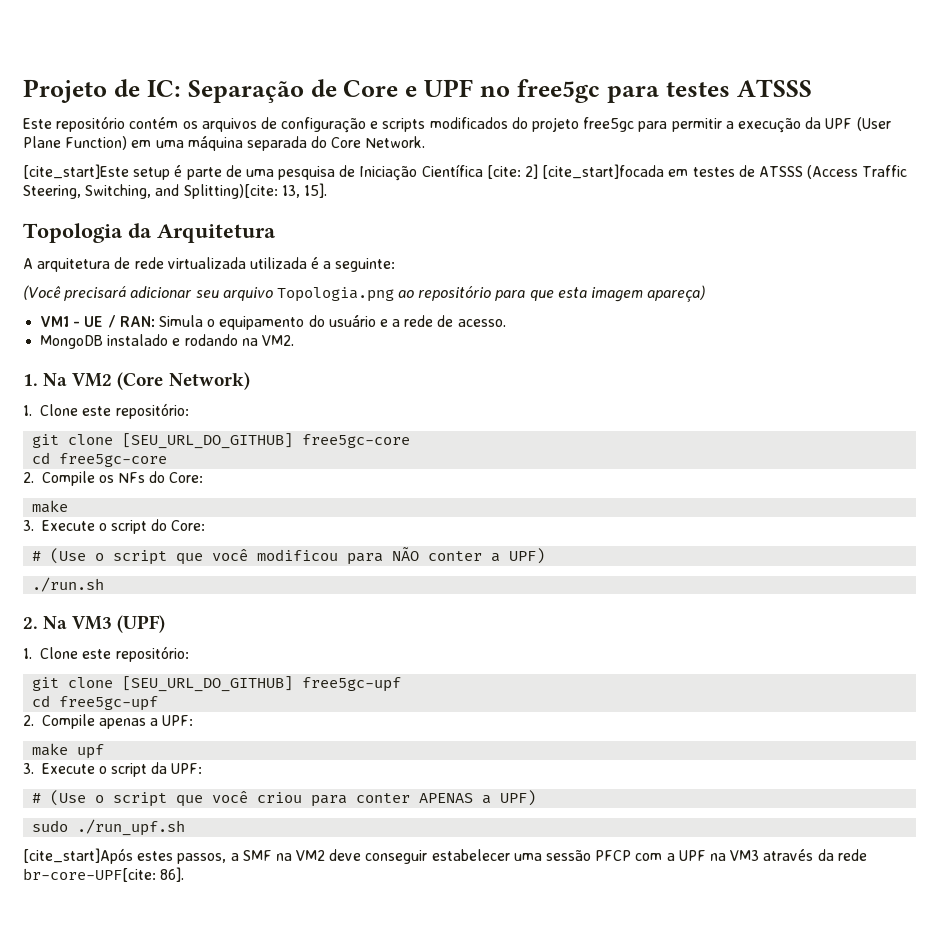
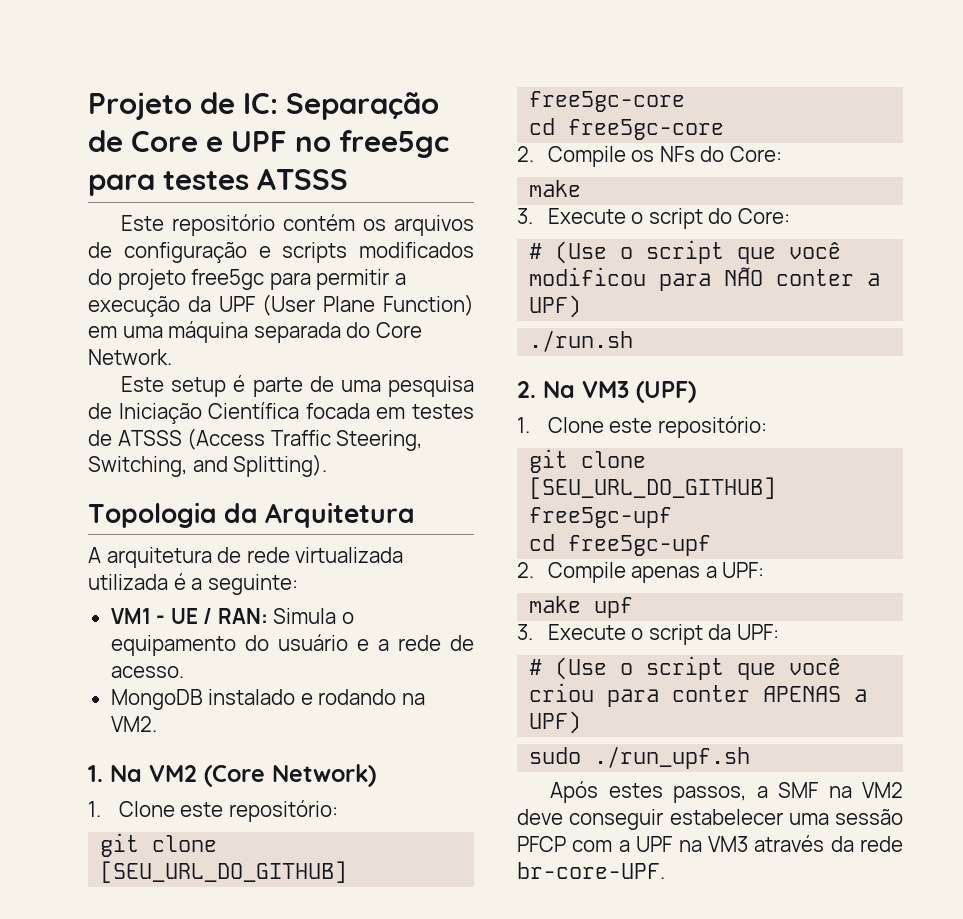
- [cite_start]Este setup é parte de uma pesquisa de Iniciação Científica [cite: 2] [cite_start]focada em testes de ATSSS (Access Traffic Steering, Switching, and Splitting)[cite: 13, 15].
+ Este setup é parte de uma pesquisa de Iniciação Científica focada em testes de ATSSS (Access Traffic Steering, Switching, and Splitting).
- (Você precisará adicionar seu arquivo Topologia.png ao repositório para que esta imagem apareça)
- [cite_start]Após estes passos, a SMF na VM2 deve conseguir estabelecer uma sessão PFCP com a UPF na VM3 através da rede br-core-UPF[cite: 86].
+ Após estes passos, a SMF na VM2 deve conseguir estabelecer uma sessão PFCP com a UPF na VM3 através da rede br-core-UPF.

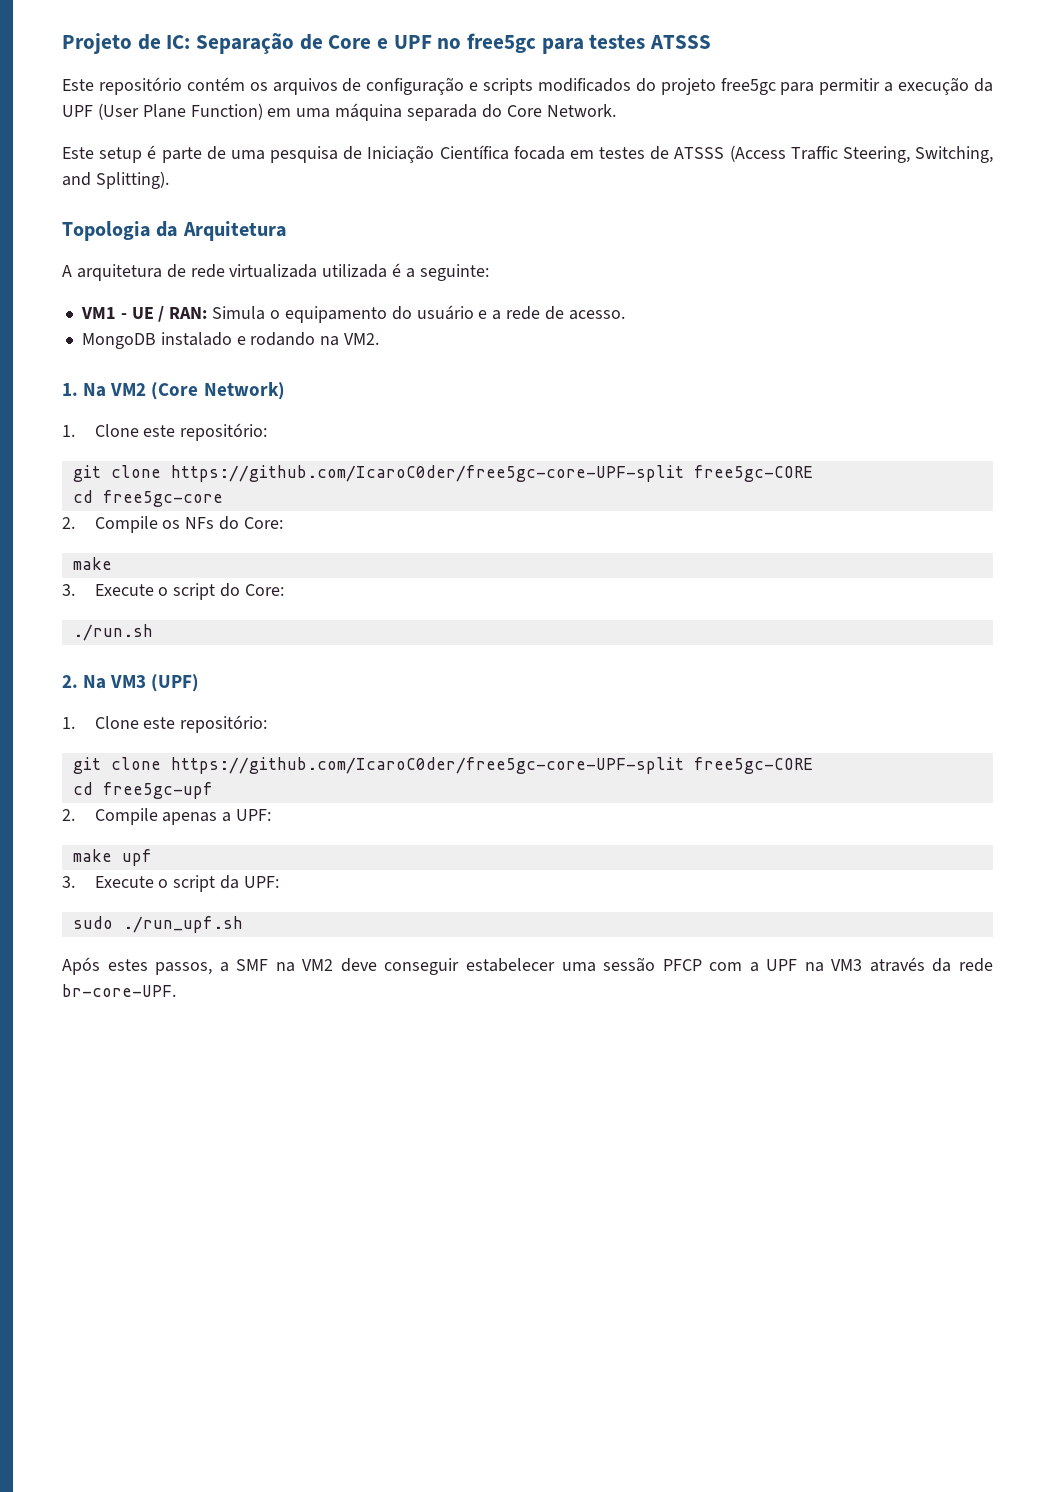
  1. Na VM2 (Core Network)
  1. Clone este repositório:
- git clone [SEU_URL_DO_GITHUB] free5gc-core
+ git clone https://github.com/IcaroC0der/free5gc-core-UPF-split free5gc-CORE
- # (Use o script que você modificou para NÃO conter a UPF)
  2. Na VM3 (UPF)
  1. Clone este repositório:
- git clone [SEU_URL_DO_GITHUB] free5gc-upf
+ git clone https://github.com/IcaroC0der/free5gc-core-UPF-split free5gc-CORE
- # (Use o script que você criou para conter APENAS a UPF)

